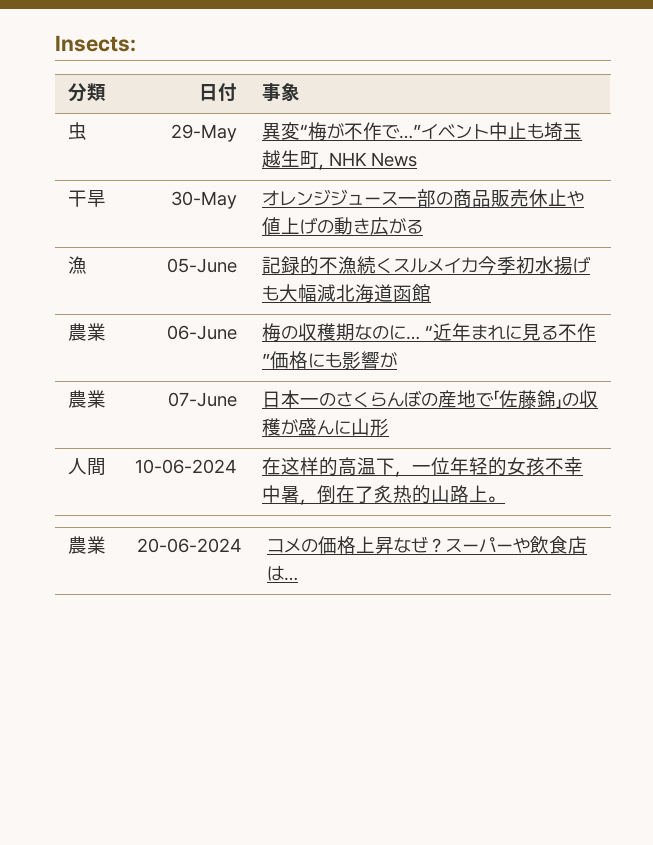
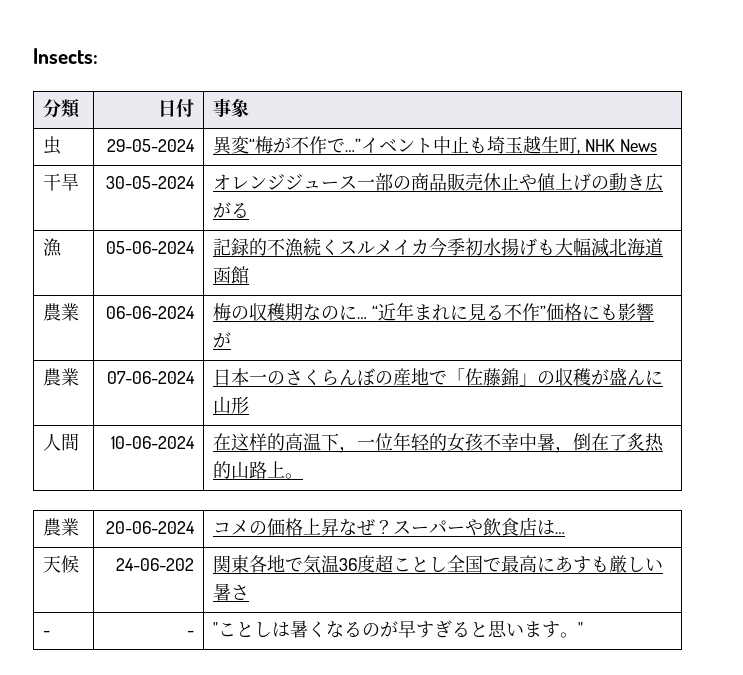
- 虫 | 29-May | 異変“梅が不作で…”イベント中止も埼玉越生町, NHK News
+ 虫 | 29-05-2024 | 異変“梅が不作で…”イベント中止も埼玉越生町, NHK News
- 干旱 | 30-May | オレンジジュース一部の商品販売休止や値上げの動き広がる
+ 干旱 | 30-05-2024 | オレンジジュース一部の商品販売休止や値上げの動き広がる
- 漁 | 05-June | 記録的不漁続くスルメイカ今季初水揚げも大幅減北海道函館
+ 漁 | 05-06-2024 | 記録的不漁続くスルメイカ今季初水揚げも大幅減北海道函館
- 農業 | 06-June | 梅の収穫期なのに… “近年まれに見る不作”価格にも影響が
+ 農業 | 06-06-2024 | 梅の収穫期なのに… “近年まれに見る不作”価格にも影響が
- 農業 | 07-June | 日本一のさくらんぼの産地で「佐藤錦」の収穫が盛んに山形
+ 農業 | 07-06-2024 | 日本一のさくらんぼの産地で「佐藤錦」の収穫が盛んに山形
+ 天候 | 24-06-202 | 関東各地で気温36度超ことし全国で最高にあすも厳しい暑さ
+ - | - | "ことしは暑くなるのが早すぎると思います。"

